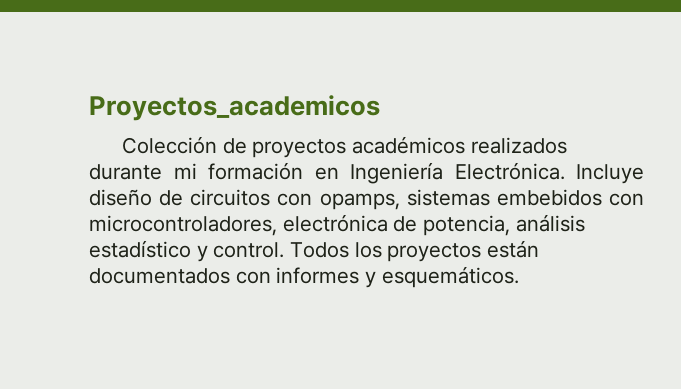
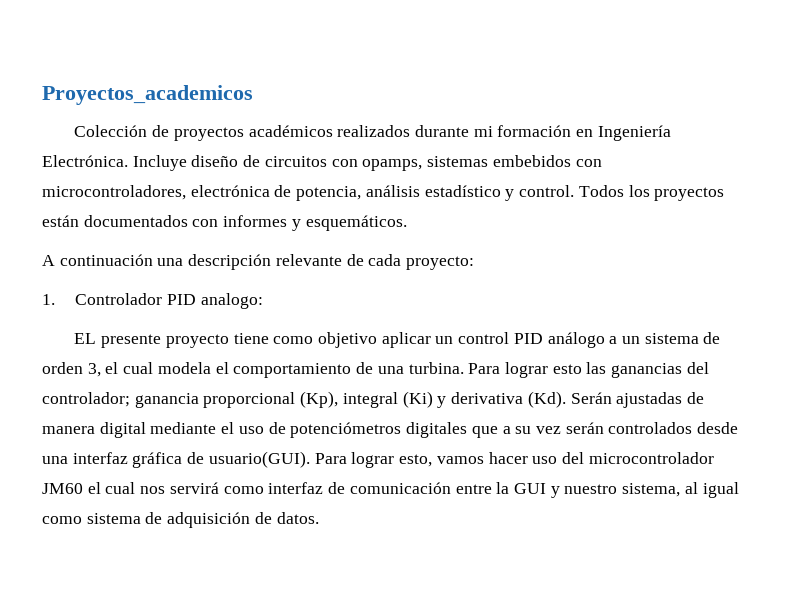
+ A continuación una descripción relevante de cada proyecto:
+ 1. Controlador PID analogo:
+ EL presente proyecto tiene como objetivo aplicar un control PID análogo a un sistema de orden 3, el cual modela el comportamiento de una turbina. Para lograr esto las ganancias del controlador; ganancia proporcional (Kp), integral (Ki) y derivativa (Kd). Serán ajustadas de manera digital mediante el uso de potenciómetros digitales que a su vez serán controlados desde una interfaz gráfica de usuario(GUI). Para lograr esto, vamos hacer uso del microcontrolador JM60 el cual nos servirá como interfaz de comunicación entre la GUI y nuestro sistema, al igual como sistema de adquisición de datos.

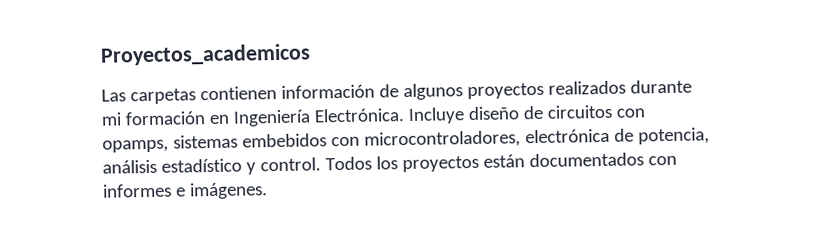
- Colección de proyectos académicos realizados durante mi formación en Ingeniería Electrónica.
+ Las carpetas contienen información de algunos proyectos realizados durante mi formación en Ingeniería Electrónica.
- Todos los proyectos están documentados con informes y esquemáticos.
- A continuación una descripción relevante de cada proyecto:
- 1. Controlador PID analogo:
- EL presente proyecto tiene como objetivo aplicar un control PID análogo a un sistema de orden 3, el cual modela el comportamiento de una turbina. Para lograr esto las ganancias del controlador; ganancia proporcional (Kp), integral (Ki) y derivativa (Kd). Serán ajustadas de manera digital mediante el uso de potenciómetros digitales que a su vez serán controlados desde una interfaz gráfica de usuario(GUI). Para lograr esto, vamos hacer uso del microcontrolador JM60 el cual nos servirá como interfaz de comunicación entre la GUI y nuestro sistema, al igual como sistema de adquisición de datos.
+ Todos los proyectos están documentados con informes e imágenes.

